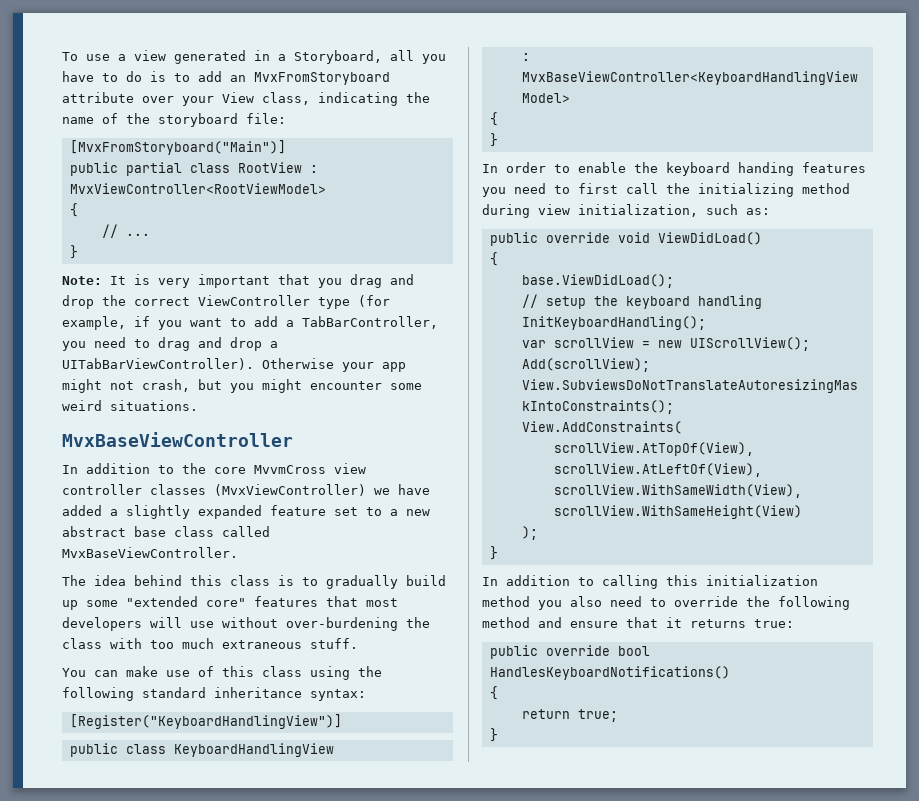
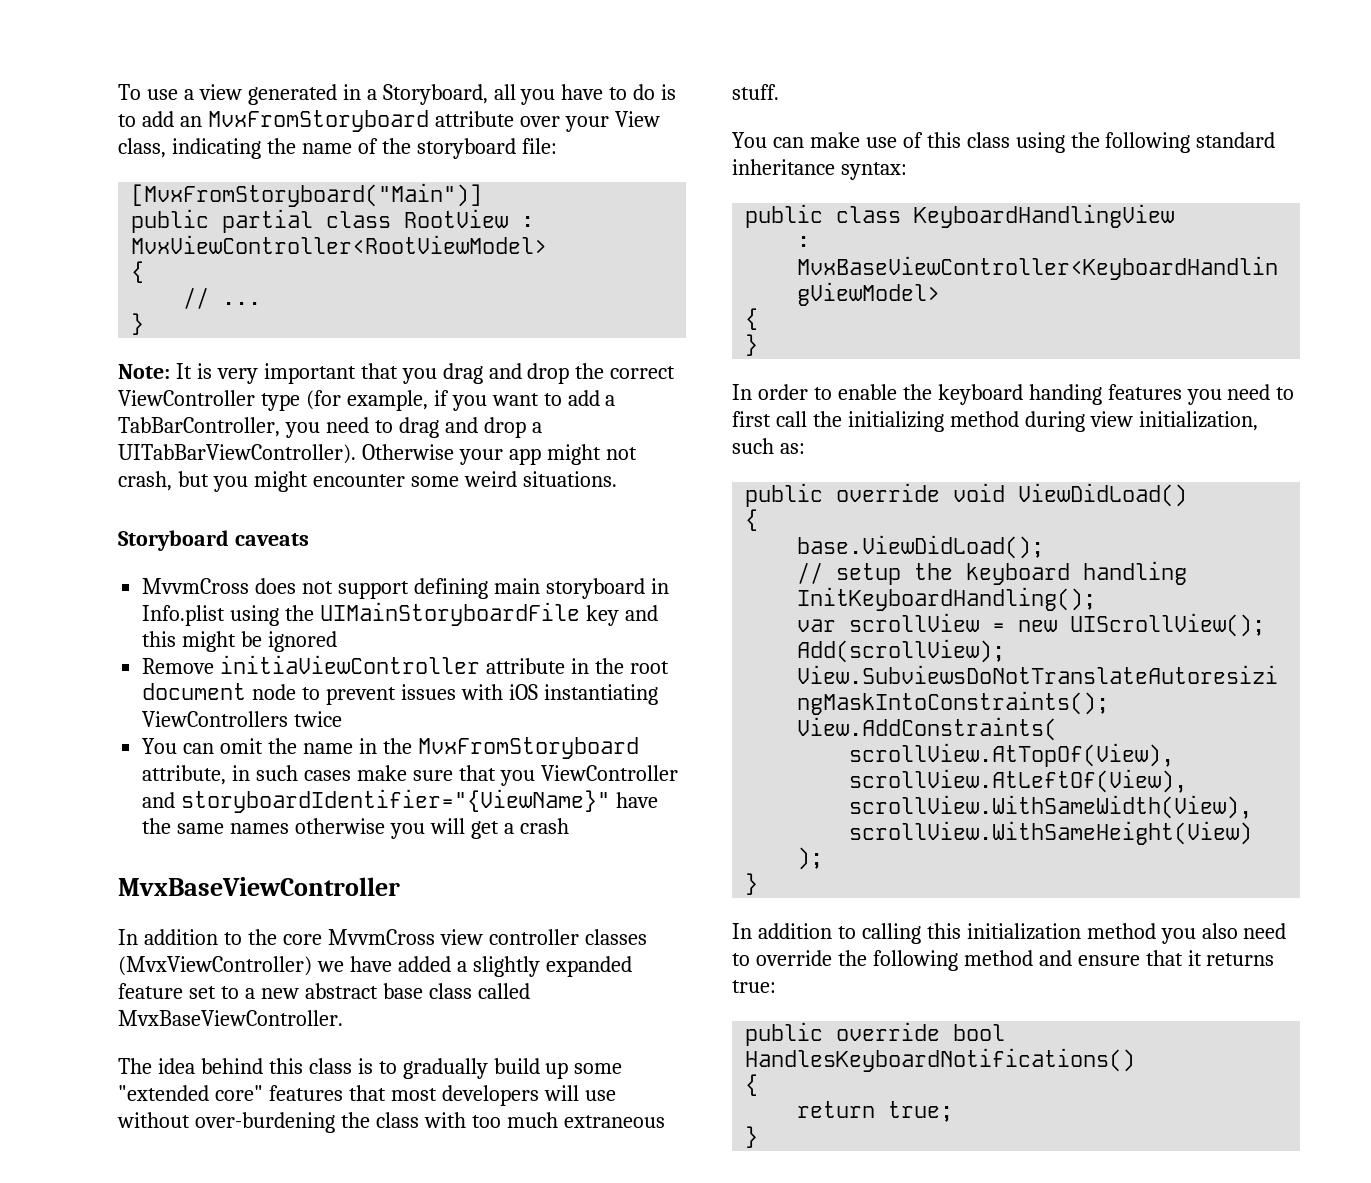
+ Storyboard caveats
+ MvvmCross does not support defining main storyboard in Info.plist using the UIMainStoryboardFile key and this might be ignored
+ Remove initiaViewController attribute in the root document node to prevent issues with iOS instantiating ViewControllers twice
+ You can omit the name in the MvxFromStoryboard attribute, in such cases make sure that you ViewController and storyboardIdentifier="{ViewName}" have the same names otherwise you will get a crash
- [Register("KeyboardHandlingView")]

